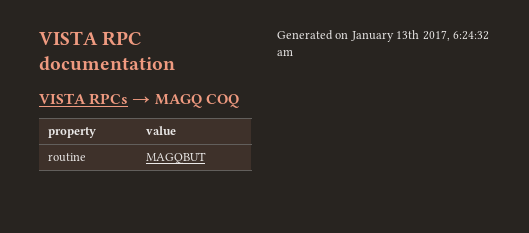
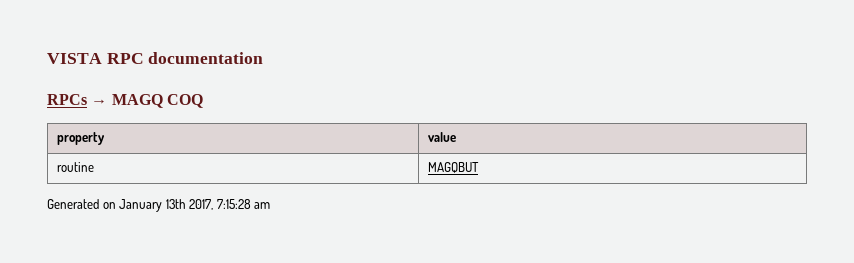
- VISTA RPCs → MAGQ COQ
+ RPCs → MAGQ COQ
- Generated on January 13th 2017, 6:24:32 am
+ Generated on January 13th 2017, 7:15:28 am

